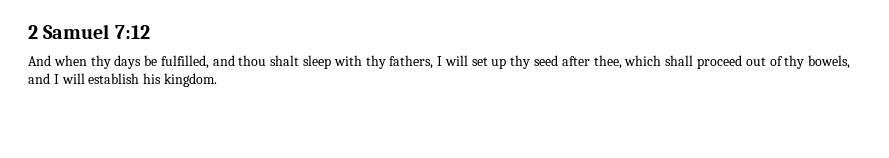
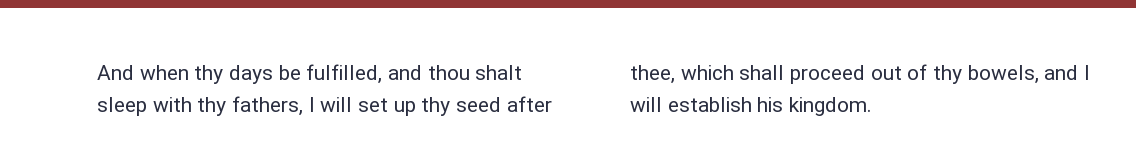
- 2 Samuel 7:12

